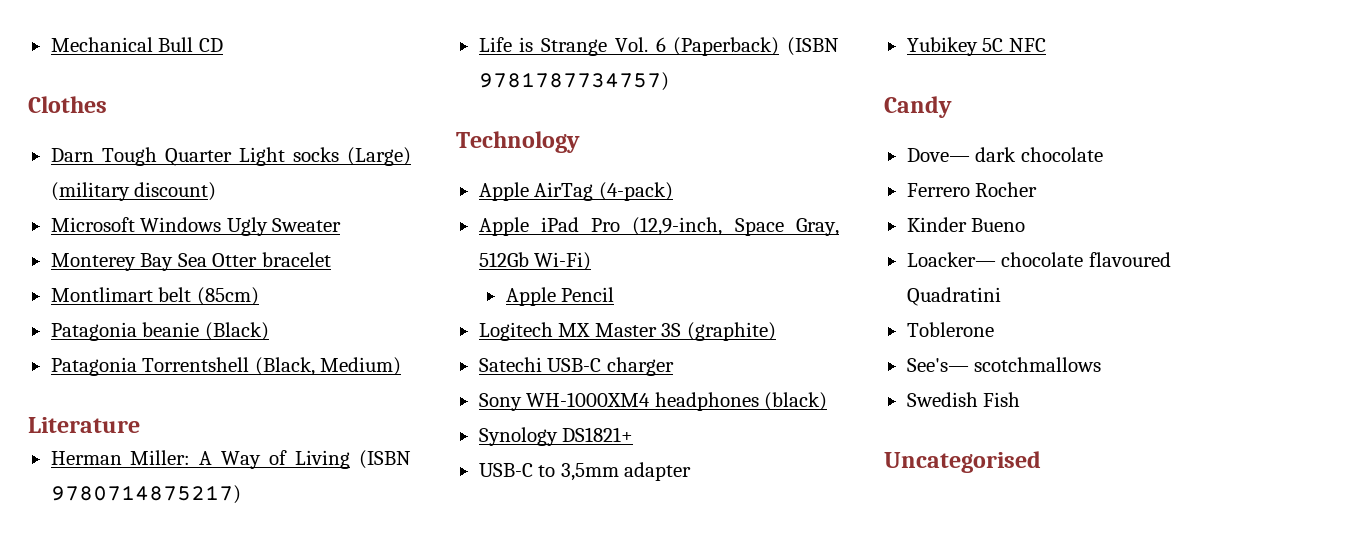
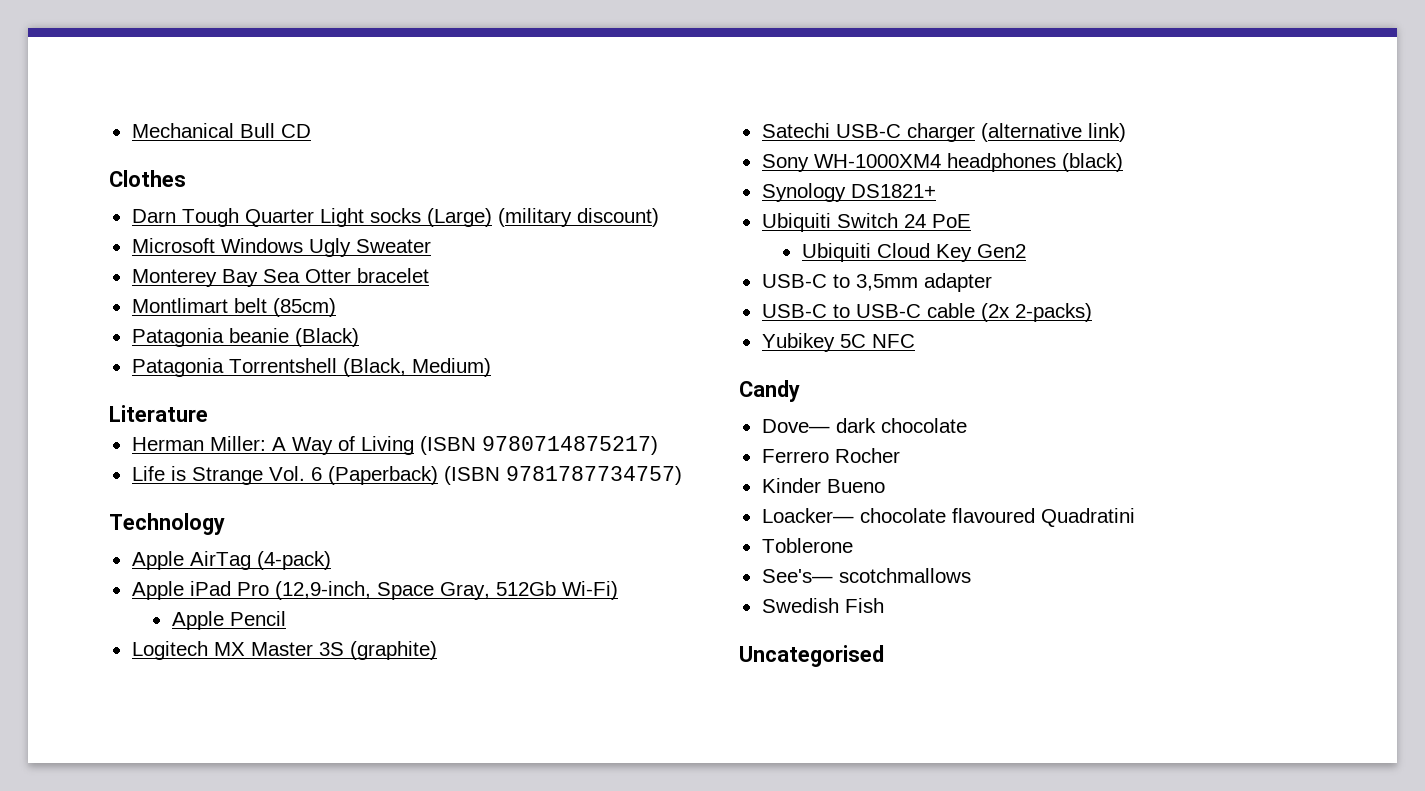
- Satechi USB-C charger
+ Satechi USB-C charger (alternative link)
+ Ubiquiti Switch 24 PoE
+ Ubiquiti Cloud Key Gen2
  USB-C to 3,5mm adapter
+ USB-C to USB-C cable (2x 2-packs)

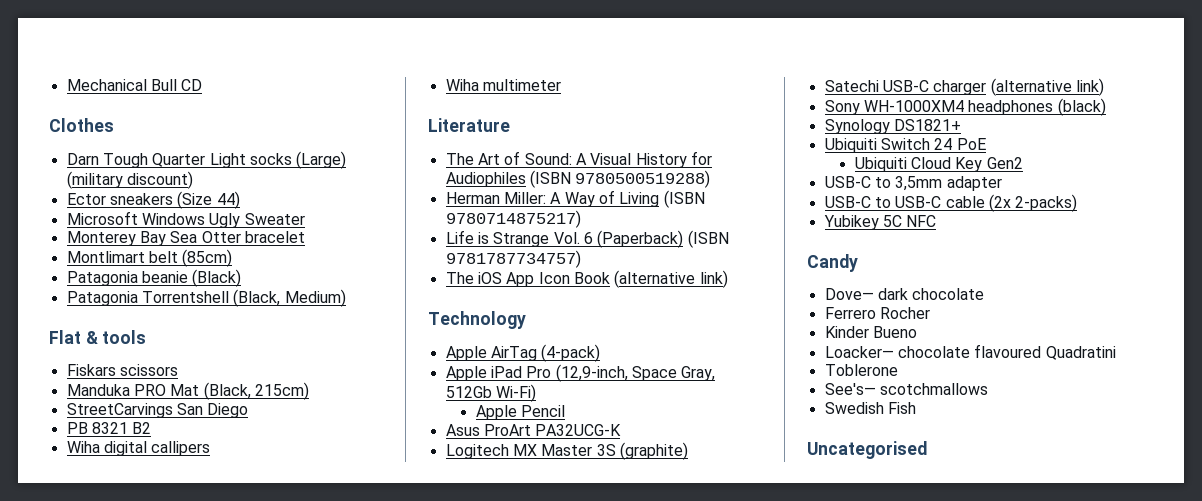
+ Ector sneakers (Size 44)
+ Flat & tools
+ Fiskars scissors
+ Manduka PRO Mat (Black, 215cm)
+ StreetCarvings San Diego
+ PB 8321 B2
+ Wiha digital callipers
+ Wiha multimeter
  Literature
+ The Art of Sound: A Visual History for Audiophiles (ISBN 9780500519288)
+ The iOS App Icon Book (alternative link)
+ Asus ProArt PA32UCG-K

